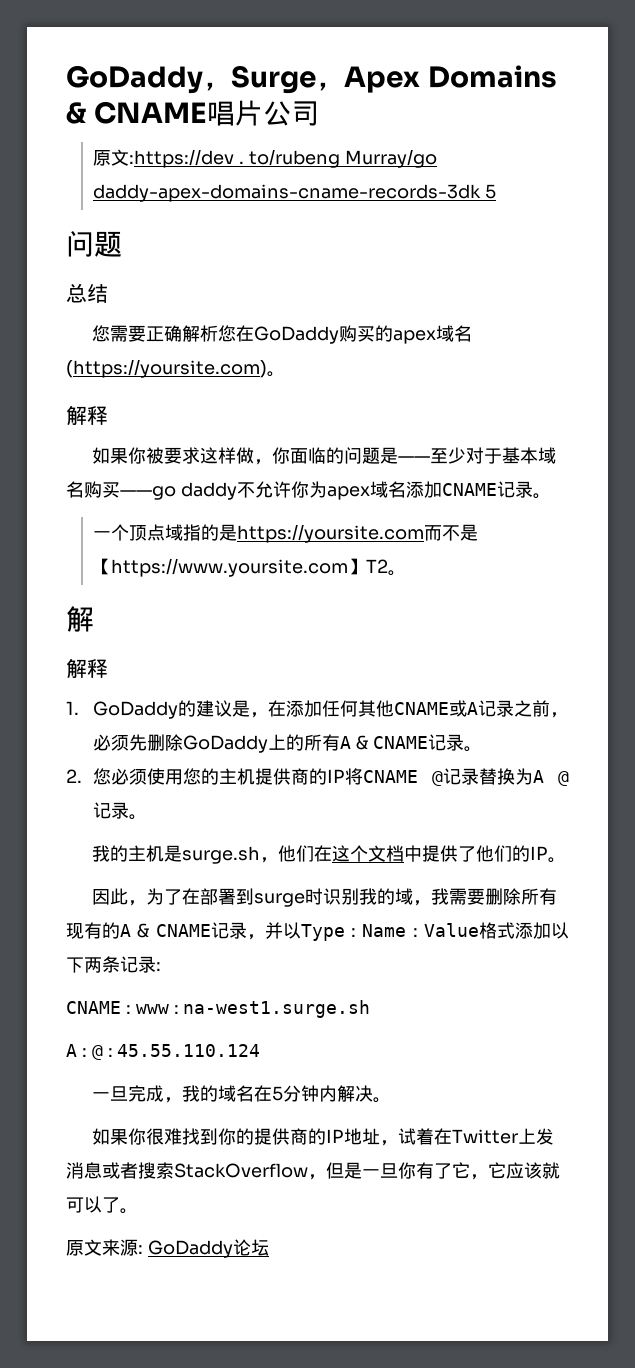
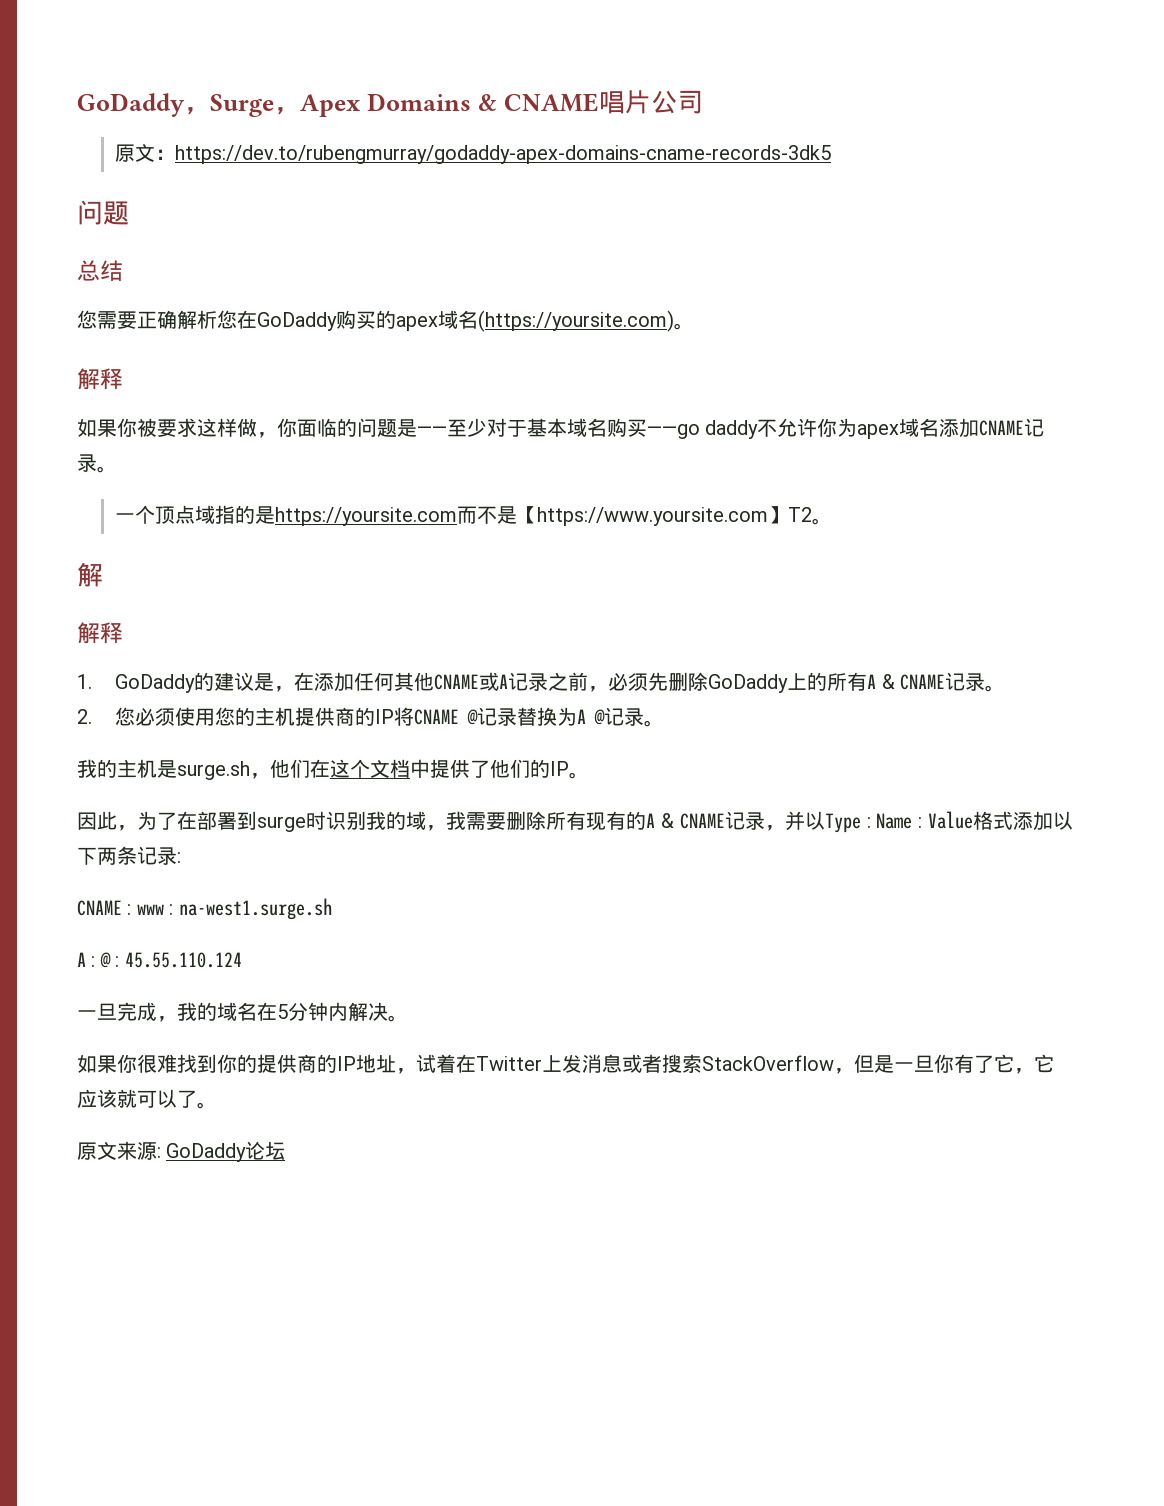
- 原文:https://dev . to/rubeng Murray/go daddy-apex-domains-cname-records-3dk 5
+ 原文：https://dev.to/rubengmurray/godaddy-apex-domains-cname-records-3dk5

